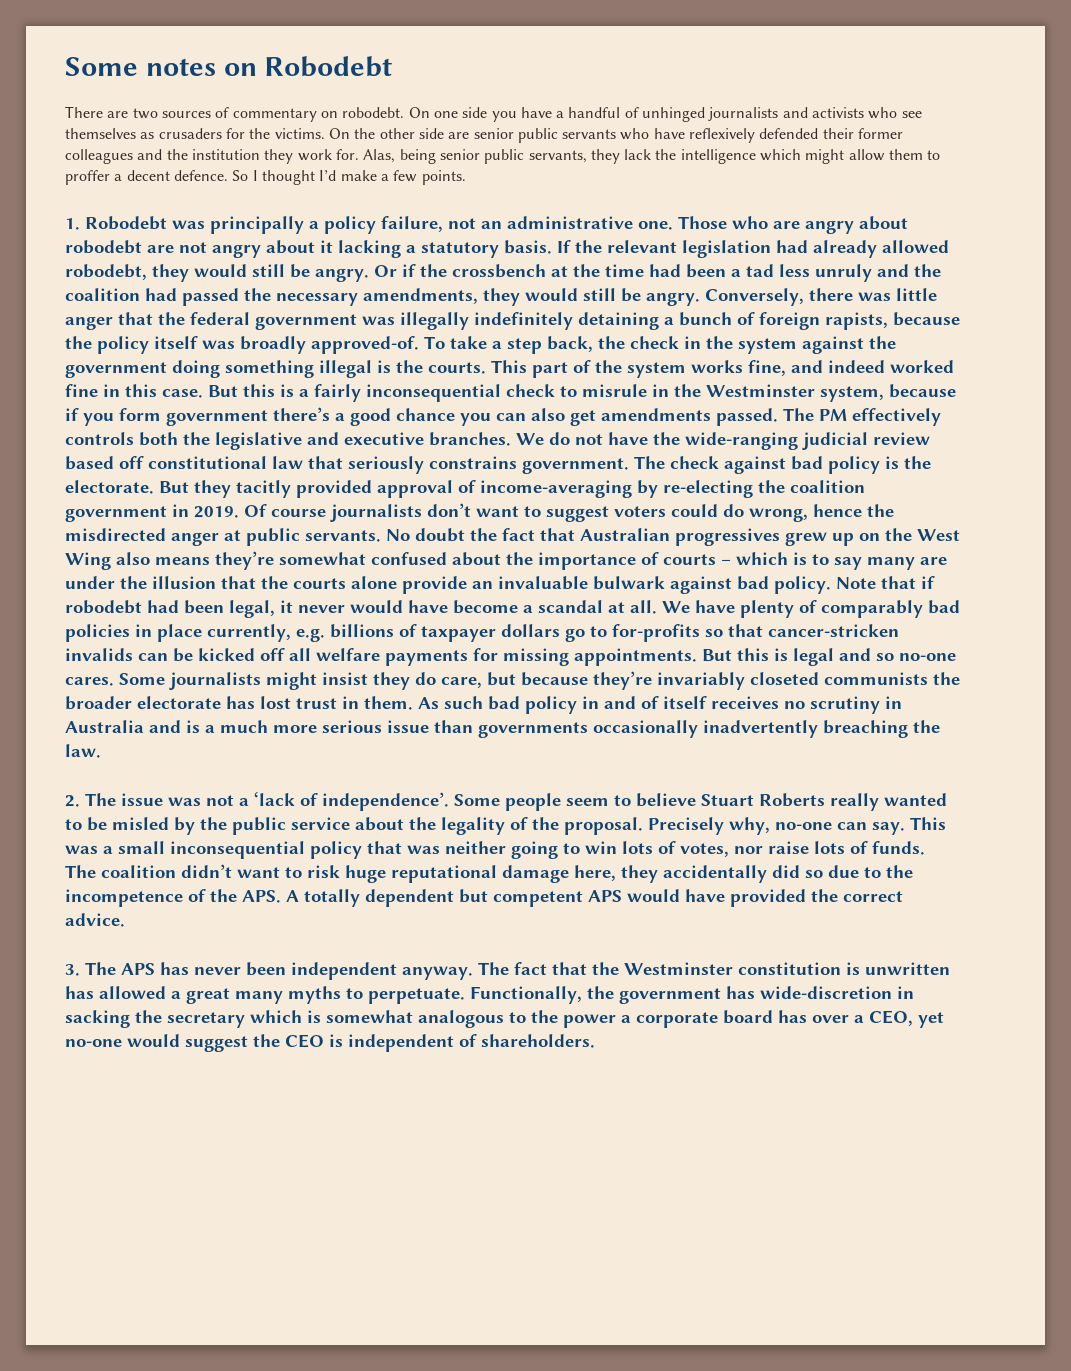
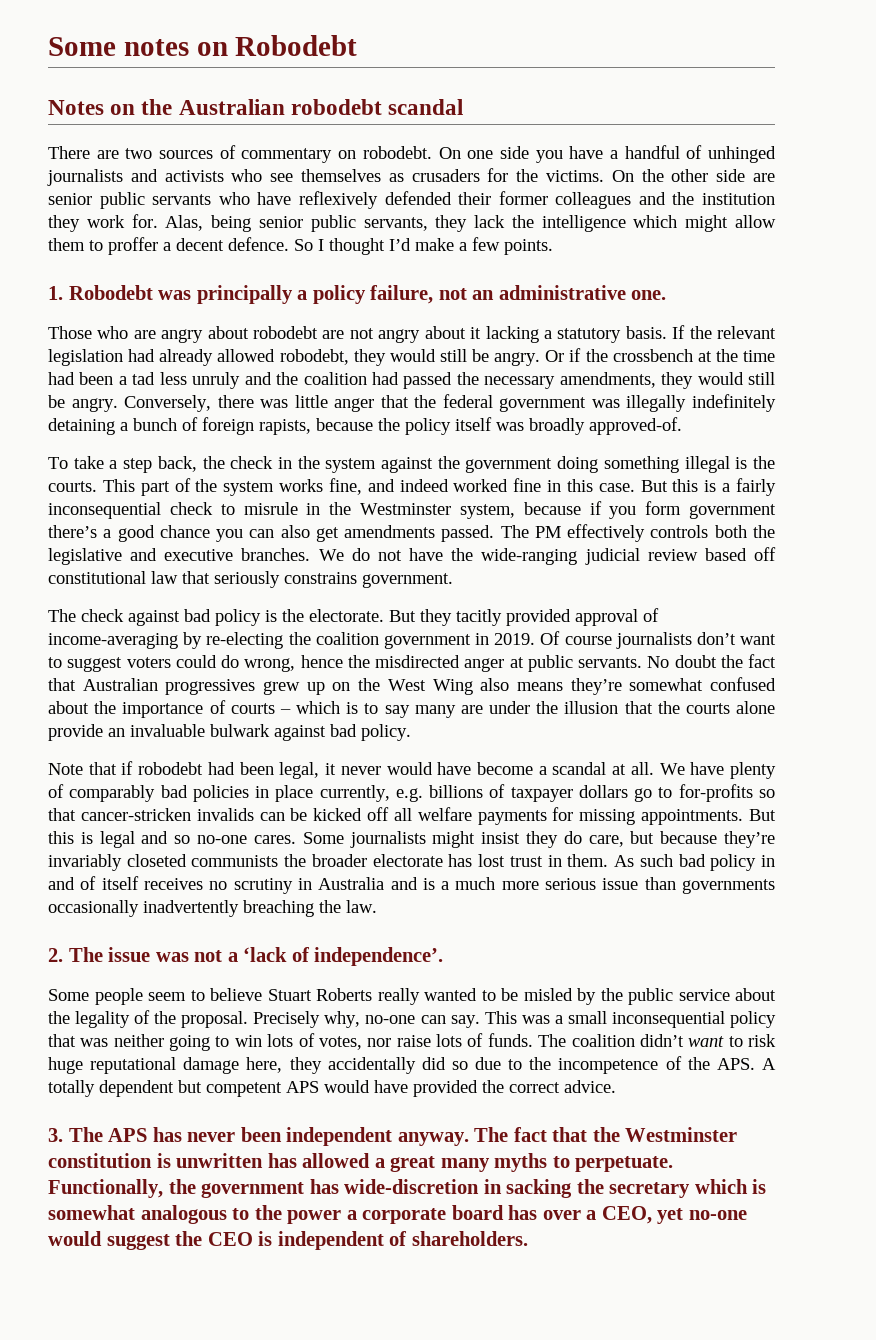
+ Notes on the Australian robodebt scandal
- 1. Robodebt was principally a policy failure, not an administrative one. Those who are angry about robodebt are not angry about it lacking a statutory basis.
+ 1. Robodebt was principally a policy failure, not an administrative one.
+ Those who are angry about robodebt are not angry about it lacking a statutory basis.
- Conversely, there was little anger that the federal government was illegally indefinitely detaining a bunch of foreign rapists, because the policy itself was broadly approved-of. To take a step back, the check in the system against the government doing something illegal is the courts.
+ Conversely, there was little anger that the federal government was illegally indefinitely detaining a bunch of foreign rapists, because the policy itself was broadly approved-of.
+ To take a step back, the check in the system against the government doing something illegal is the courts.
- We do not have the wide-ranging judicial review based off constitutional law that seriously constrains government. The check against bad policy is the electorate.
+ We do not have the wide-ranging judicial review based off constitutional law that seriously constrains government.
+ The check against bad policy is the electorate.
- No doubt the fact that Australian progressives grew up on the West Wing also means they’re somewhat confused about the importance of courts – which is to say many are under the illusion that the courts alone provide an invaluable bulwark against bad policy. Note that if robodebt had been legal, it never would have become a scandal at all.
+ No doubt the fact that Australian progressives grew up on the West Wing also means they’re somewhat confused about the importance of courts – which is to say many are under the illusion that the courts alone provide an invaluable bulwark against bad policy.
+ Note that if robodebt had been legal, it never would have become a scandal at all.
- 2. The issue was not a ‘lack of independence’. Some people seem to believe Stuart Roberts really wanted to be misled by the public service about the legality of the proposal.
+ 2. The issue was not a ‘lack of independence’.
+ Some people seem to believe Stuart Roberts really wanted to be misled by the public service about the legality of the proposal.

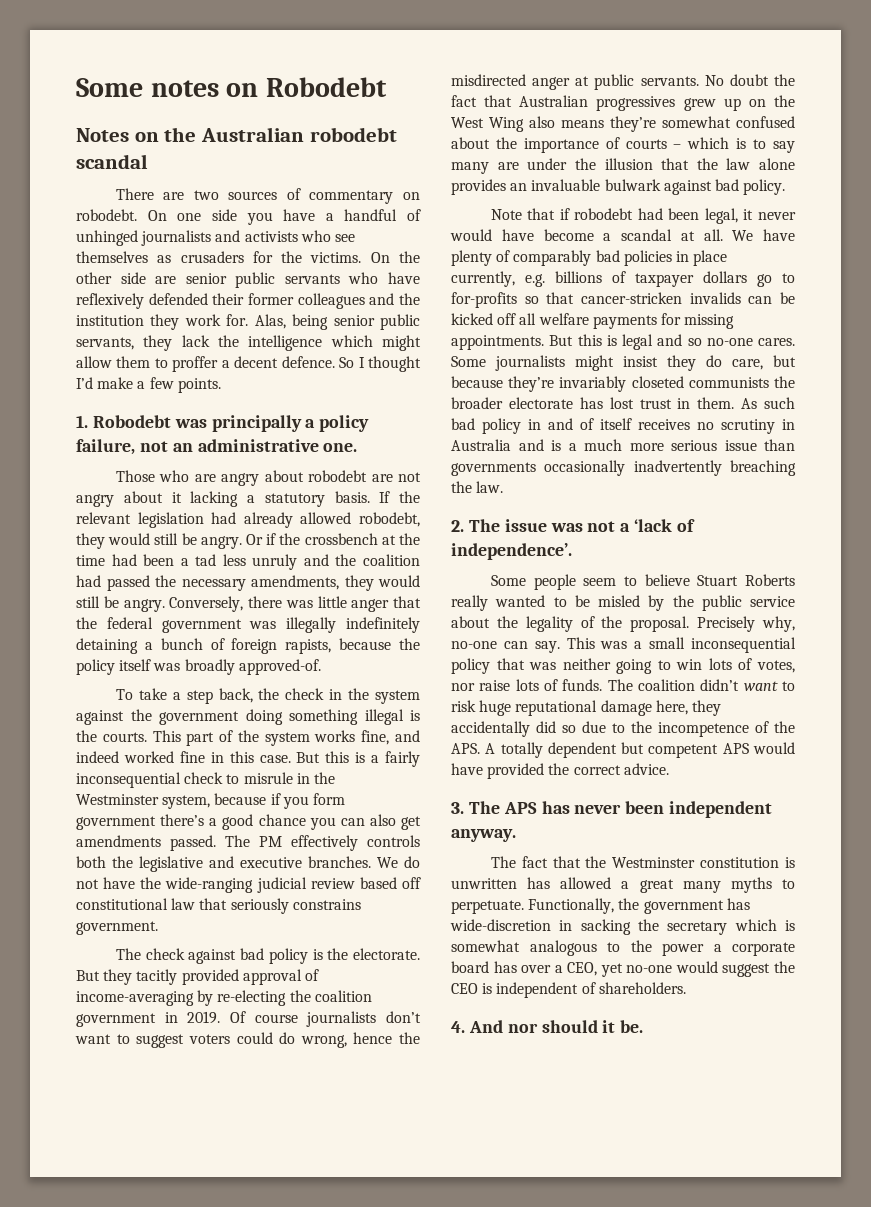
- No doubt the fact that Australian progressives grew up on the West Wing also means they’re somewhat confused about the importance of courts – which is to say many are under the illusion that the courts alone provide an invaluable bulwark against bad policy.
+ No doubt the fact that Australian progressives grew up on the West Wing also means they’re somewhat confused about the importance of courts – which is to say many are under the illusion that the law alone provides an invaluable bulwark against bad policy.
- 3. The APS has never been independent anyway. The fact that the Westminster constitution is unwritten has allowed a great many myths to perpetuate.
+ 3. The APS has never been independent anyway.
+ The fact that the Westminster constitution is unwritten has allowed a great many myths to perpetuate.
+ 4. And nor should it be.

